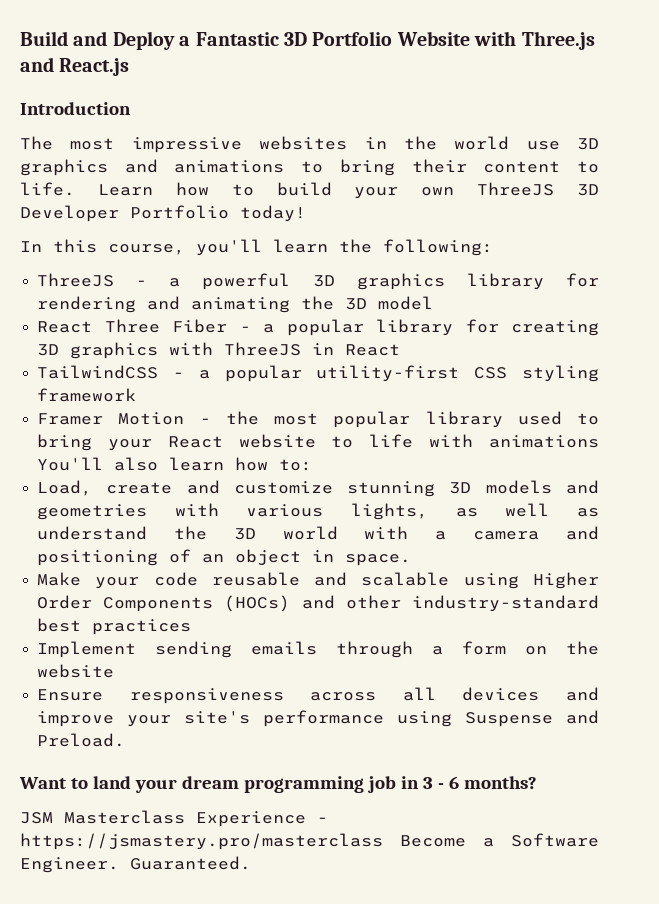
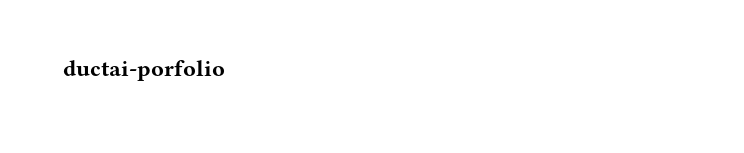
- Build and Deploy a Fantastic 3D Portfolio Website with Three.js and React.js
- Introduction
- The most impressive websites in the world use 3D graphics and animations to bring their content to life. Learn how to build your own ThreeJS 3D Developer Portfolio today!
- In this course, you'll learn the following:
- ThreeJS - a powerful 3D graphics library for rendering and animating the 3D model
- React Three Fiber - a popular library for creating 3D graphics with ThreeJS in React
- TailwindCSS - a popular utility-first CSS styling framework
- Framer Motion - the most popular library used to bring your React website to life with animations You'll also learn how to:
- Load, create and customize stunning 3D models and geometries with various lights, as well as understand the 3D world with a camera and positioning of an object in space.
- Make your code reusable and scalable using Higher Order Components (HOCs) and other industry-standard best practices
- Implement sending emails through a form on the website
- Ensure responsiveness across all devices and improve your site's performance using Suspense and Preload.
- Want to land your dream programming job in 3 - 6 months?
- JSM Masterclass Experience - https://jsmastery.pro/masterclass Become a Software Engineer. Guaranteed.
+ ductai-porfolio

